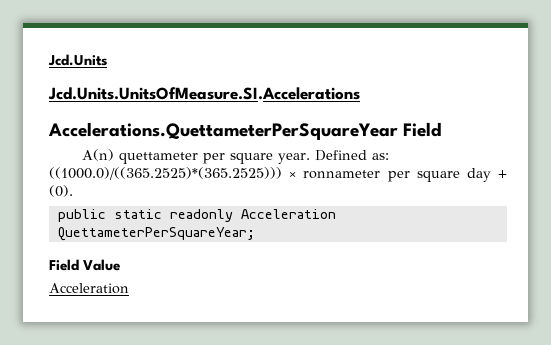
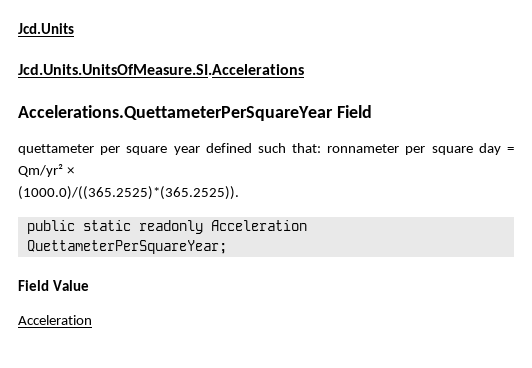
- A(n) quettameter per square year. Defined as: ((1000.0)/((365.2525)*(365.2525))) × ronnameter per square day + (0).
+ quettameter per square year defined such that: ronnameter per square day = Qm/yr² ×
+ (1000.0)/((365.2525)*(365.2525)).

